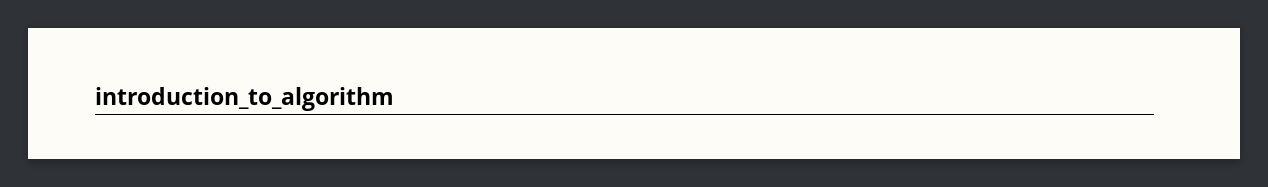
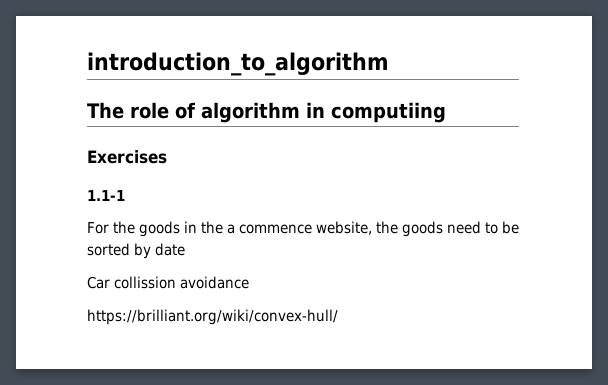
+ The role of algorithm in computiing
+ Exercises
+ 1.1-1
+ For the goods in the a commence website, the goods need to be sorted by date
+ Car collission avoidance
+ https://brilliant.org/wiki/convex-hull/

